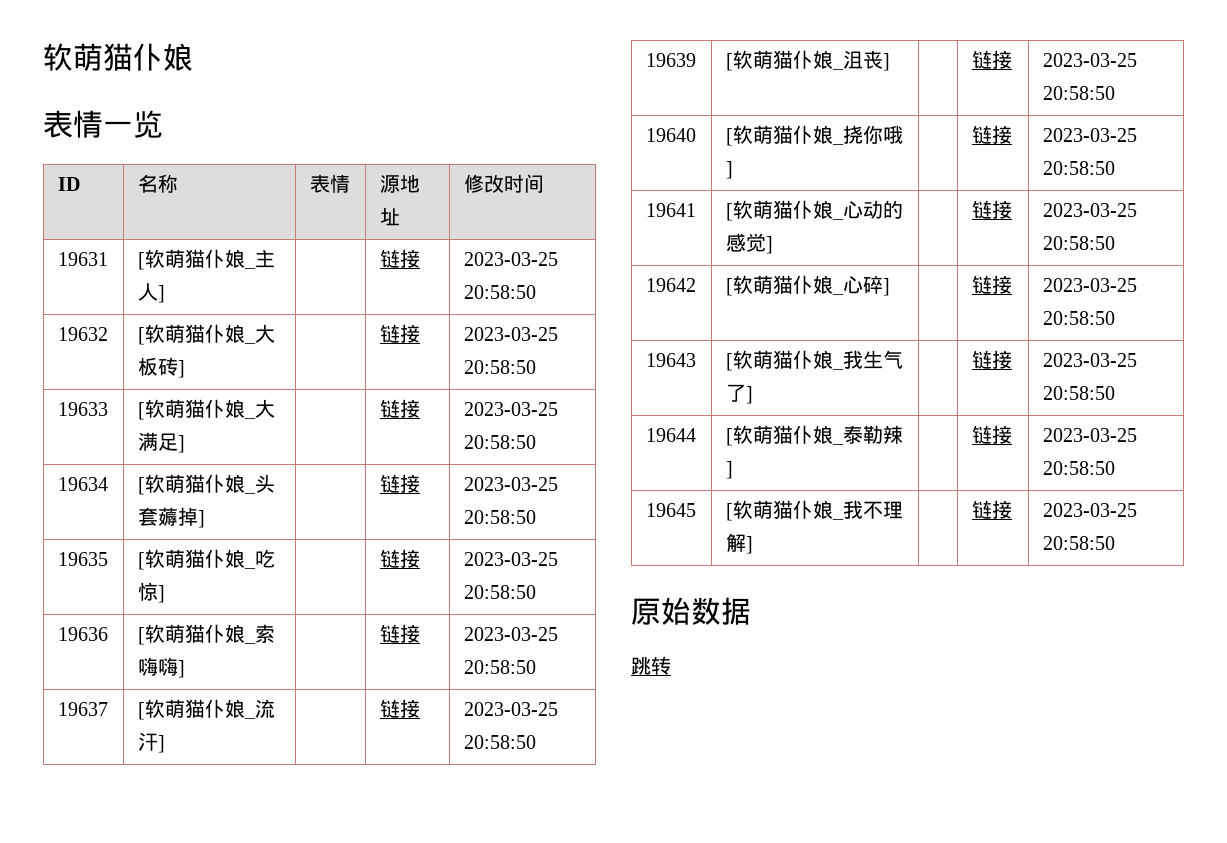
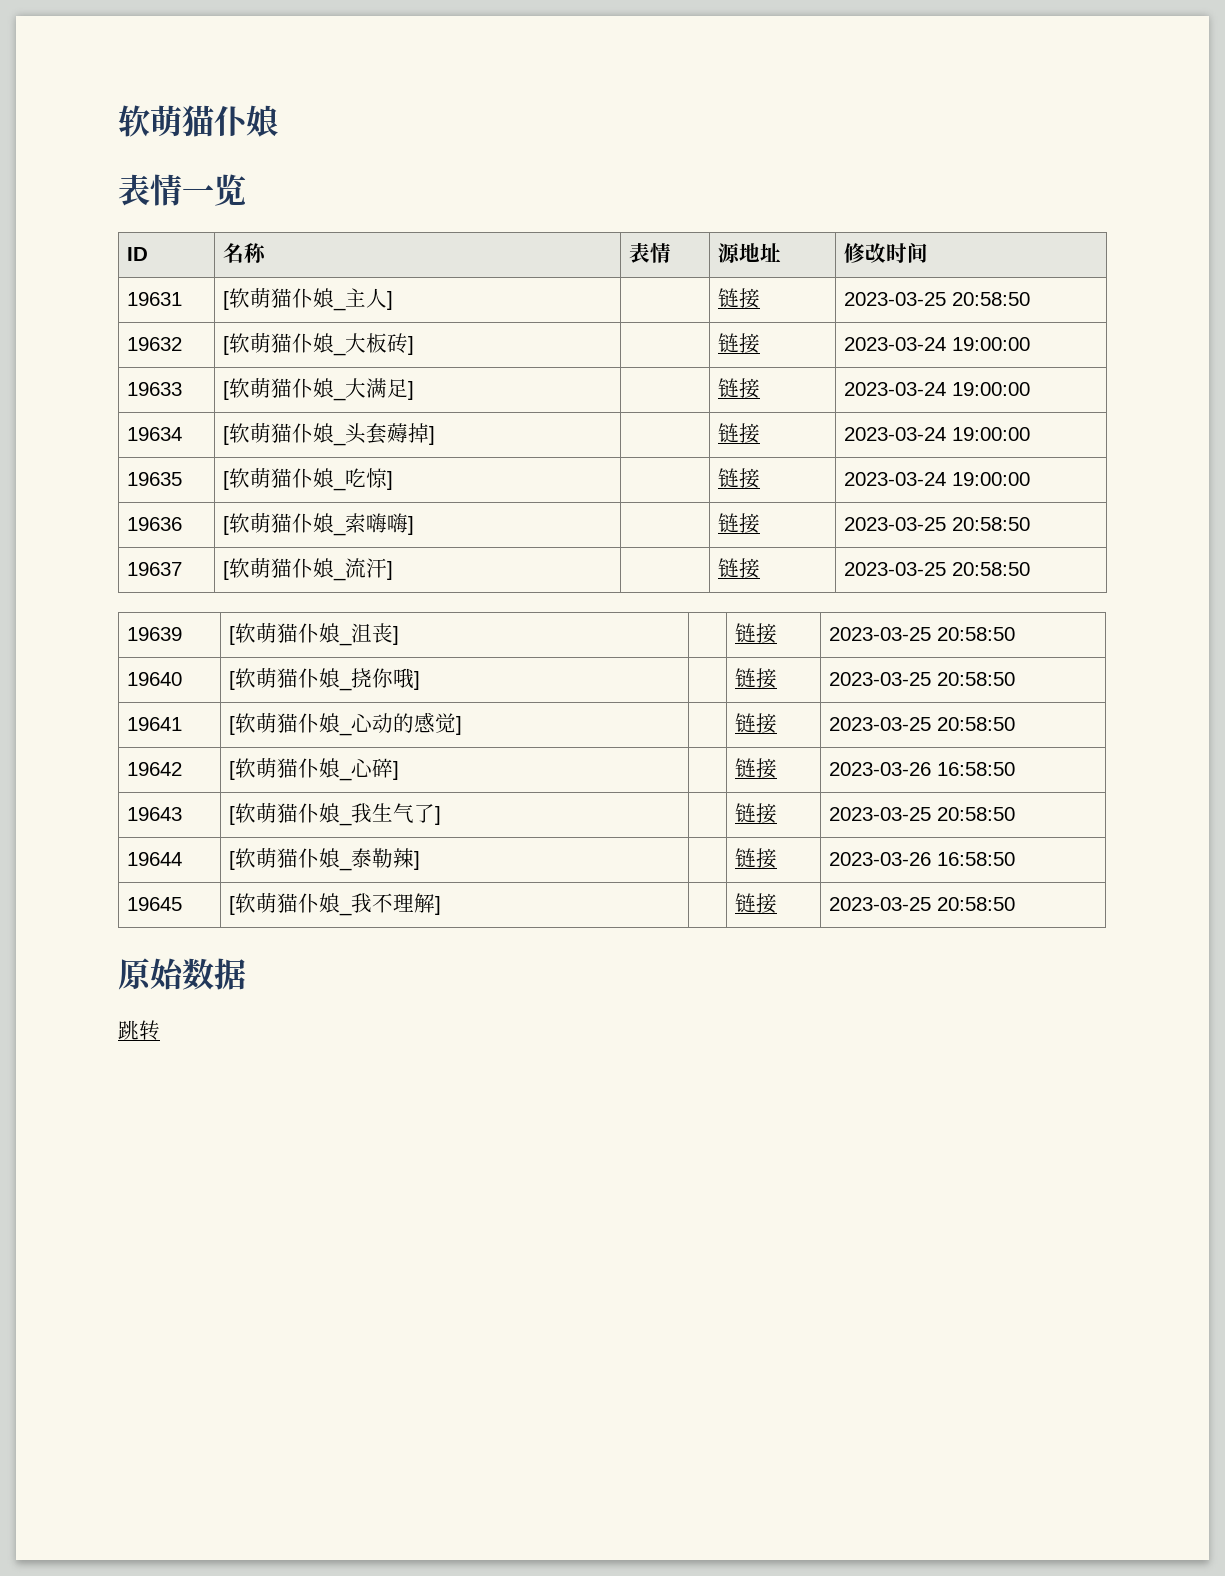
- 19632 | [软萌猫仆娘_大板砖] | | 链接 | 2023-03-25 20:58:50
+ 19632 | [软萌猫仆娘_大板砖] | | 链接 | 2023-03-24 19:00:00
- 19633 | [软萌猫仆娘_大满足] | | 链接 | 2023-03-25 20:58:50
+ 19633 | [软萌猫仆娘_大满足] | | 链接 | 2023-03-24 19:00:00
- 19634 | [软萌猫仆娘_头套薅掉] | | 链接 | 2023-03-25 20:58:50
+ 19634 | [软萌猫仆娘_头套薅掉] | | 链接 | 2023-03-24 19:00:00
- 19635 | [软萌猫仆娘_吃惊] | | 链接 | 2023-03-25 20:58:50
+ 19635 | [软萌猫仆娘_吃惊] | | 链接 | 2023-03-24 19:00:00
- 19642 | [软萌猫仆娘_心碎] | | 链接 | 2023-03-25 20:58:50
+ 19642 | [软萌猫仆娘_心碎] | | 链接 | 2023-03-26 16:58:50
- 19644 | [软萌猫仆娘_泰勒辣] | | 链接 | 2023-03-25 20:58:50
+ 19644 | [软萌猫仆娘_泰勒辣] | | 链接 | 2023-03-26 16:58:50

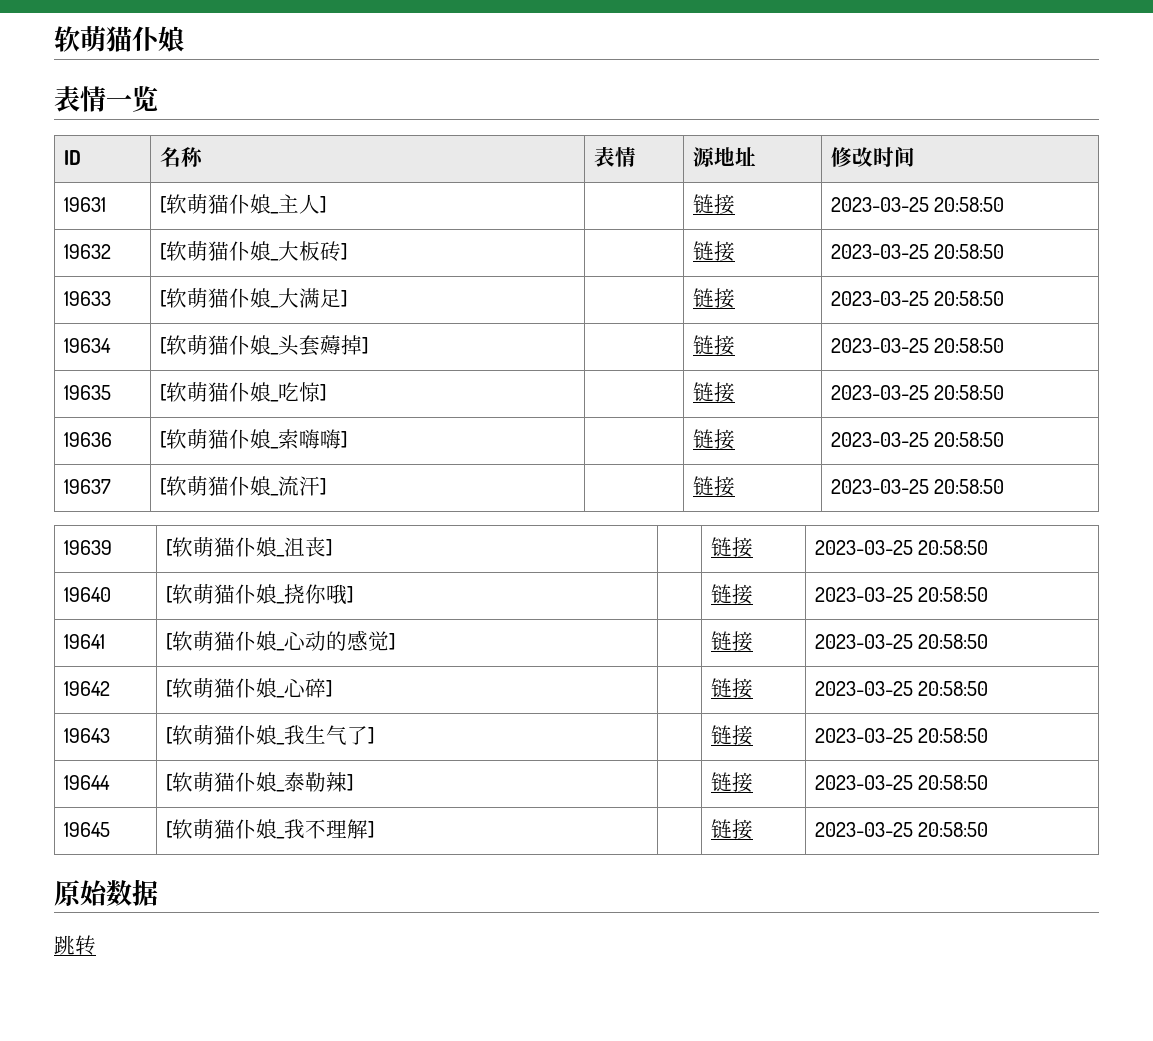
- 19632 | [软萌猫仆娘_大板砖] | | 链接 | 2023-03-24 19:00:00
+ 19632 | [软萌猫仆娘_大板砖] | | 链接 | 2023-03-25 20:58:50
- 19633 | [软萌猫仆娘_大满足] | | 链接 | 2023-03-24 19:00:00
+ 19633 | [软萌猫仆娘_大满足] | | 链接 | 2023-03-25 20:58:50
- 19634 | [软萌猫仆娘_头套薅掉] | | 链接 | 2023-03-24 19:00:00
+ 19634 | [软萌猫仆娘_头套薅掉] | | 链接 | 2023-03-25 20:58:50
- 19635 | [软萌猫仆娘_吃惊] | | 链接 | 2023-03-24 19:00:00
+ 19635 | [软萌猫仆娘_吃惊] | | 链接 | 2023-03-25 20:58:50
- 19642 | [软萌猫仆娘_心碎] | | 链接 | 2023-03-26 16:58:50
+ 19642 | [软萌猫仆娘_心碎] | | 链接 | 2023-03-25 20:58:50
- 19644 | [软萌猫仆娘_泰勒辣] | | 链接 | 2023-03-26 16:58:50
+ 19644 | [软萌猫仆娘_泰勒辣] | | 链接 | 2023-03-25 20:58:50

